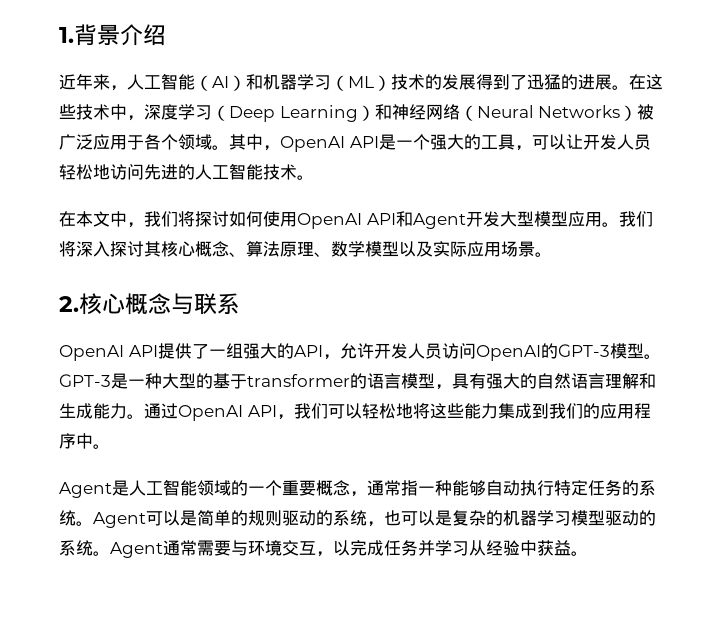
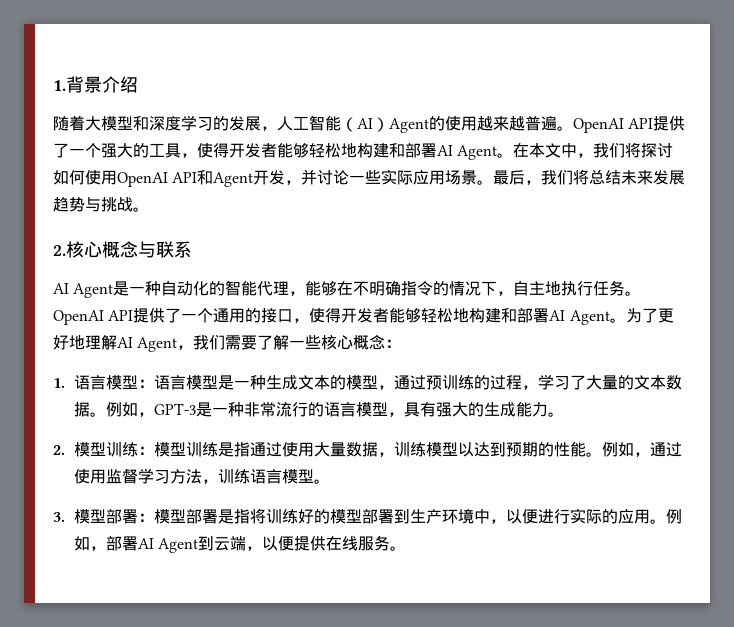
- 近年来，人工智能（AI）和机器学习（ML）技术的发展得到了迅猛的进展。在这些技术中，深度学习（Deep Learning）和神经网络（Neural Networks）被广泛应用于各个领域。其中，OpenAI API是一个强大的工具，可以让开发人员轻松地访问先进的人工智能技术。
- 在本文中，我们将探讨如何使用OpenAI API和Agent开发大型模型应用。我们将深入探讨其核心概念、算法原理、数学模型以及实际应用场景。
+ 随着大模型和深度学习的发展，人工智能（AI）Agent的使用越来越普遍。OpenAI API提供了一个强大的工具，使得开发者能够轻松地构建和部署AI Agent。在本文中，我们将探讨如何使用OpenAI API和Agent开发，并讨论一些实际应用场景。最后，我们将总结未来发展趋势与挑战。
- OpenAI API提供了一组强大的API，允许开发人员访问OpenAI的GPT-3模型。GPT-3是一种大型的基于transformer的语言模型，具有强大的自然语言理解和生成能力。通过OpenAI API，我们可以轻松地将这些能力集成到我们的应用程序中。
- Agent是人工智能领域的一个重要概念，通常指一种能够自动执行特定任务的系统。Agent可以是简单的规则驱动的系统，也可以是复杂的机器学习模型驱动的系统。Agent通常需要与环境交互，以完成任务并学习从经验中获益。
+ AI Agent是一种自动化的智能代理，能够在不明确指令的情况下，自主地执行任务。OpenAI API提供了一个通用的接口，使得开发者能够轻松地构建和部署AI Agent。为了更好地理解AI Agent，我们需要了解一些核心概念：
+ 1.语言模型：语言模型是一种生成文本的模型，通过预训练的过程，学习了大量的文本数据。例如，GPT-3是一种非常流行的语言模型，具有强大的生成能力。
+ 2.模型训练：模型训练是指通过使用大量数据，训练模型以达到预期的性能。例如，通过使用监督学习方法，训练语言模型。
+ 3.模型部署：模型部署是指将训练好的模型部署到生产环境中，以便进行实际的应用。例如，部署AI Agent到云端，以便提供在线服务。

